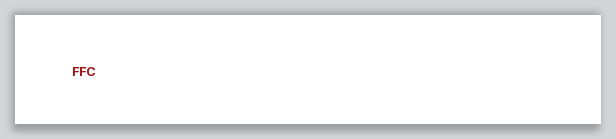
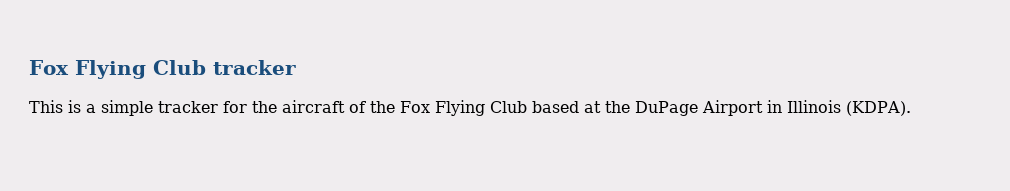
- FFC
+ Fox Flying Club tracker
+ This is a simple tracker for the aircraft of the Fox Flying Club based at the DuPage Airport in Illinois (KDPA).

